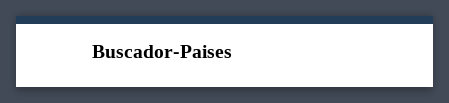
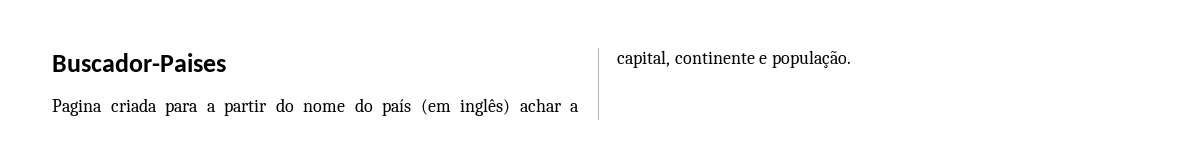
+ Pagina criada para a partir do nome do país (em inglês) achar a capital, continente e população.

